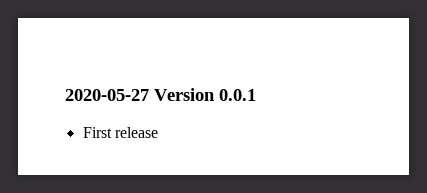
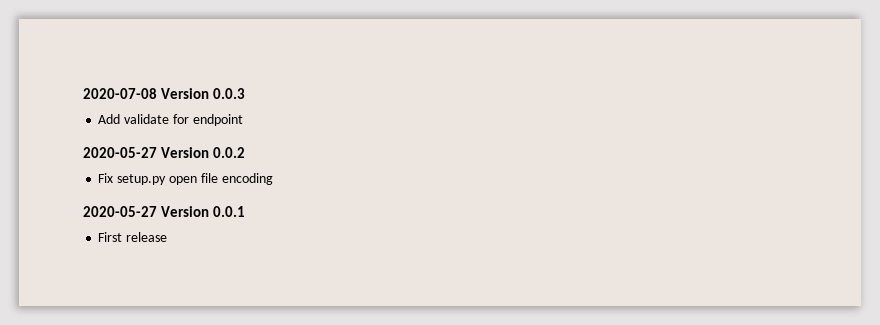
+ 2020-07-08 Version 0.0.3
+ Add validate for endpoint
+ 2020-05-27 Version 0.0.2
+ Fix setup.py open file encoding

